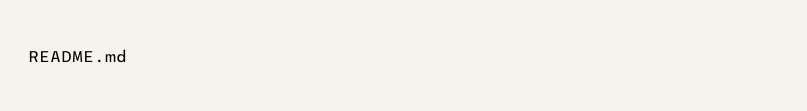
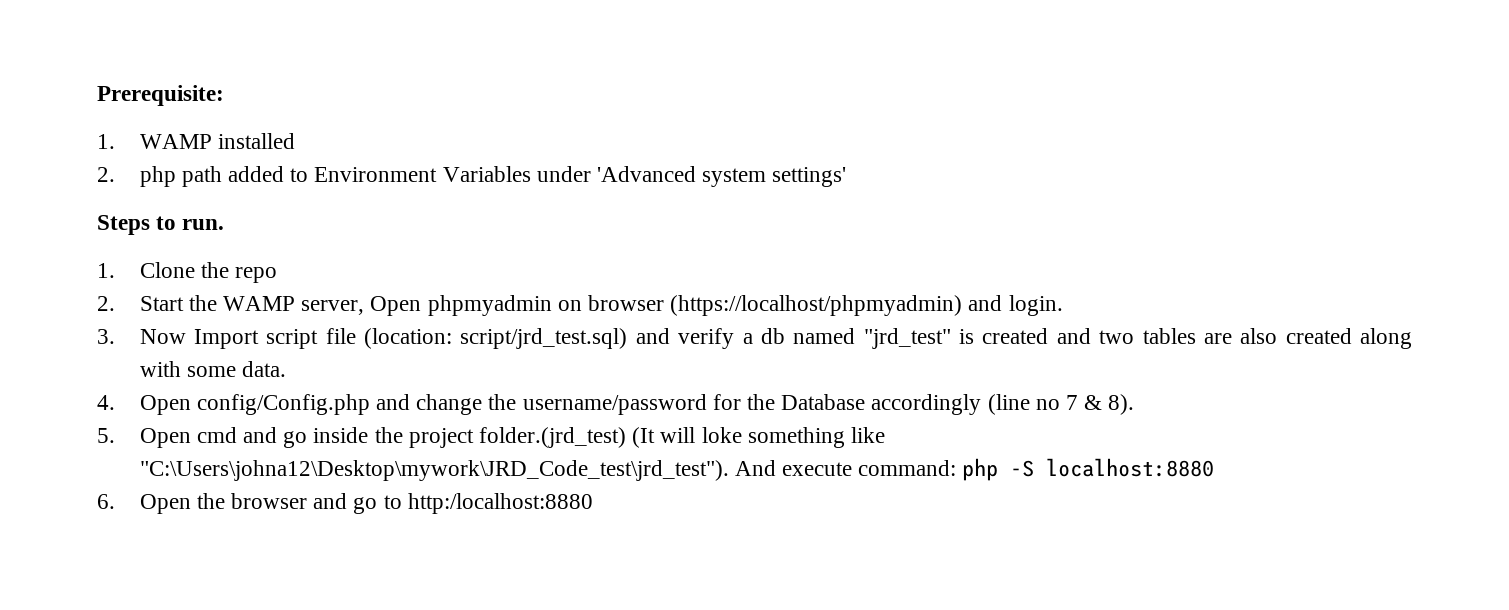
- README.md
+ Prerequisite:
+ 1. WAMP installed
+ 2. php path added to Environment Variables under 'Advanced system settings'
+ Steps to run.
+ 1. Clone the repo
+ 2. Start the WAMP server, Open phpmyadmin on browser (https://localhost/phpmyadmin) and login.
+ 3. Now Import script file (location: script/jrd_test.sql) and verify a db named "jrd_test" is created and two tables are also created along with some data.
+ 4. Open config/Config.php and change the username/password for the Database accordingly (line no 7 & 8).
+ 5. Open cmd and go inside the project folder.(jrd_test) (It will loke something like "C:\Users\johna12\Desktop\mywork\JRD_Code_test\jrd_test"). And execute command: php -S localhost:8880
+ 6. Open the browser and go to http:/localhost:8880

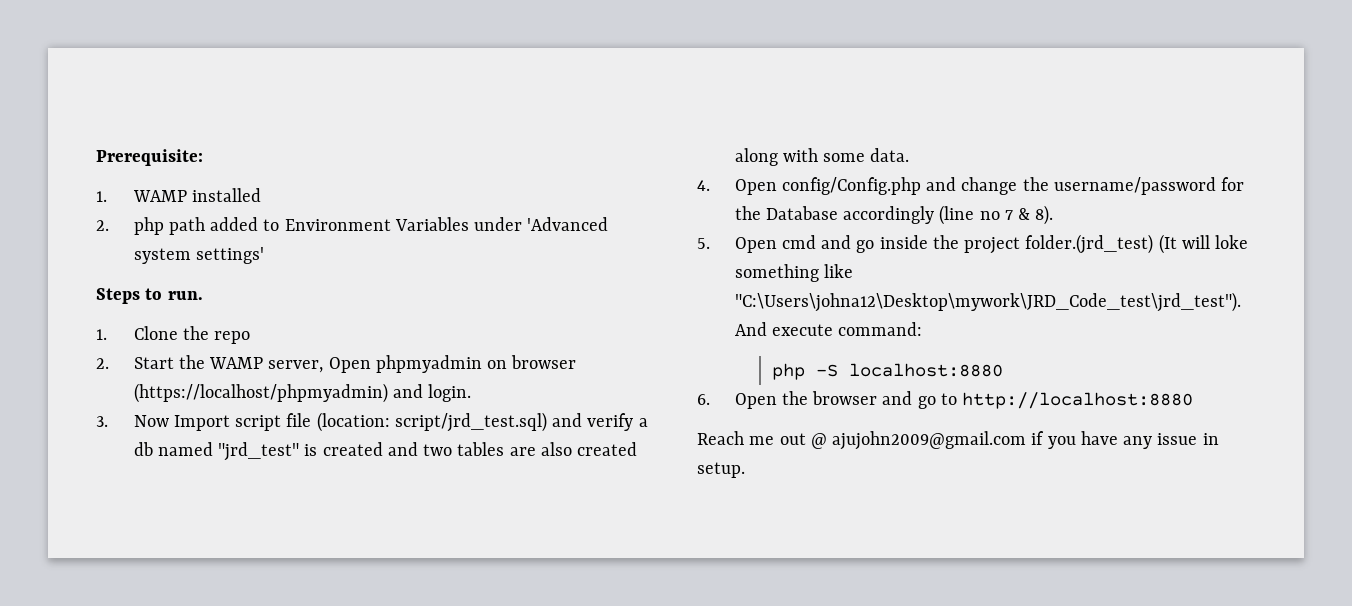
- And execute command: php -S localhost:8880
+ And execute command:
+ php -S localhost:8880
- 6. Open the browser and go to http:/localhost:8880
+ 6. Open the browser and go to http://localhost:8880
+ Reach me out @ ajujohn2009@gmail.com if you have any issue in setup.

